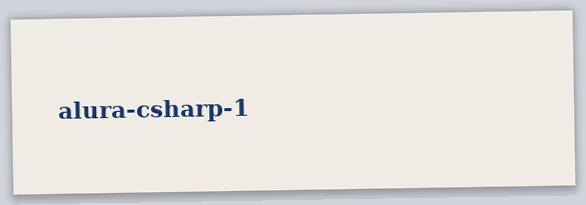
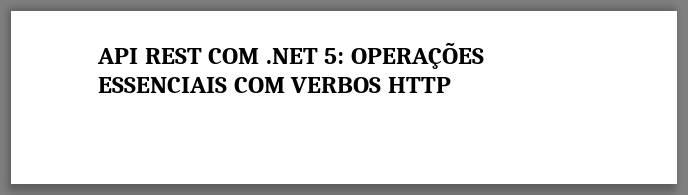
- alura-csharp-1
+ API REST COM .NET 5: OPERAÇÕES ESSENCIAIS COM VERBOS HTTP

